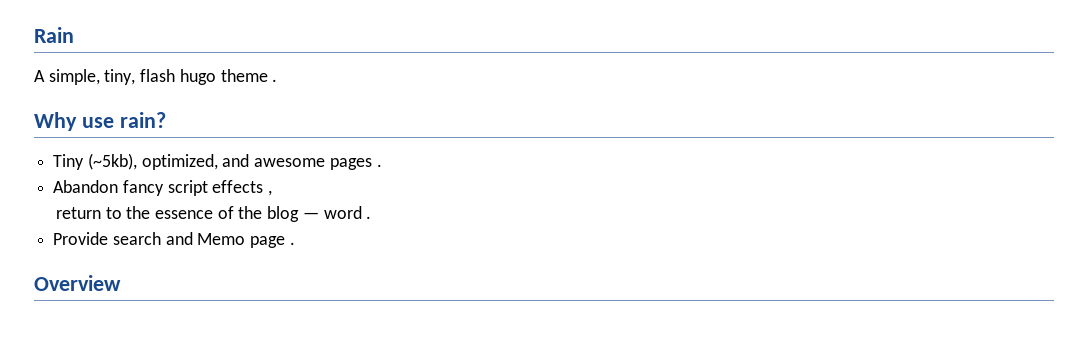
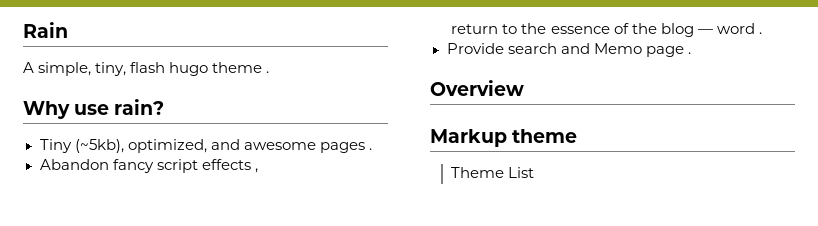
+ Markup theme
+ Theme List

